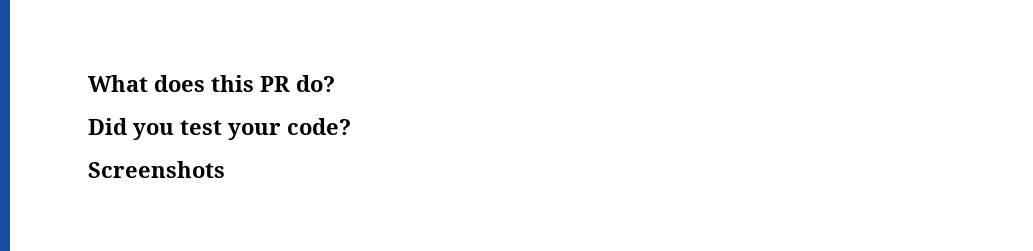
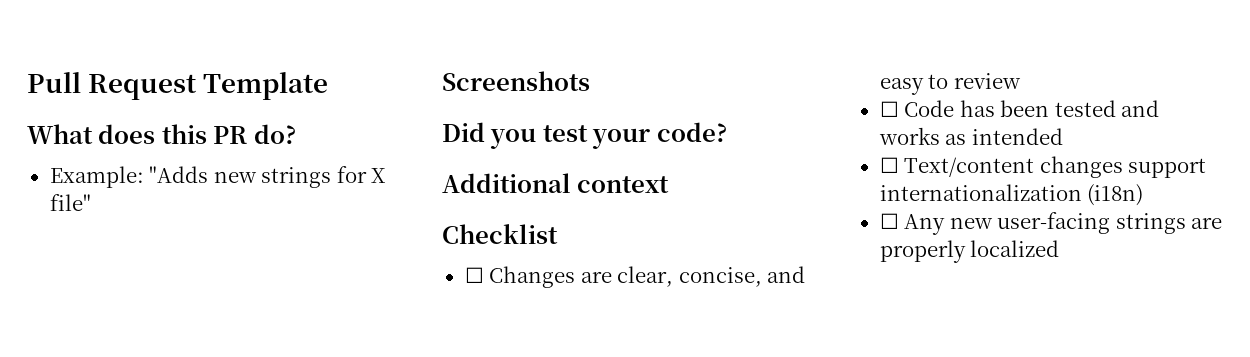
+ Pull Request Template
+ Example: "Adds new strings for X file"
+ Screenshots
- Screenshots
+ Additional context
+ Checklist
+ ☐ Changes are clear, concise, and easy to review
+ ☐ Code has been tested and works as intended
+ ☐ Text/content changes support internationalization (i18n)
+ ☐ Any new user-facing strings are properly localized

